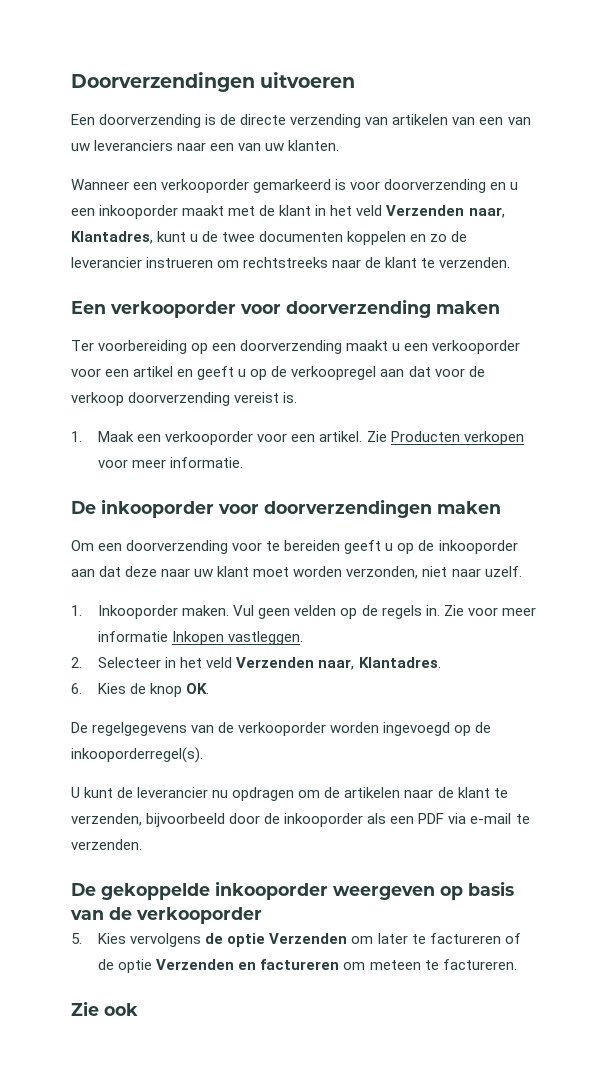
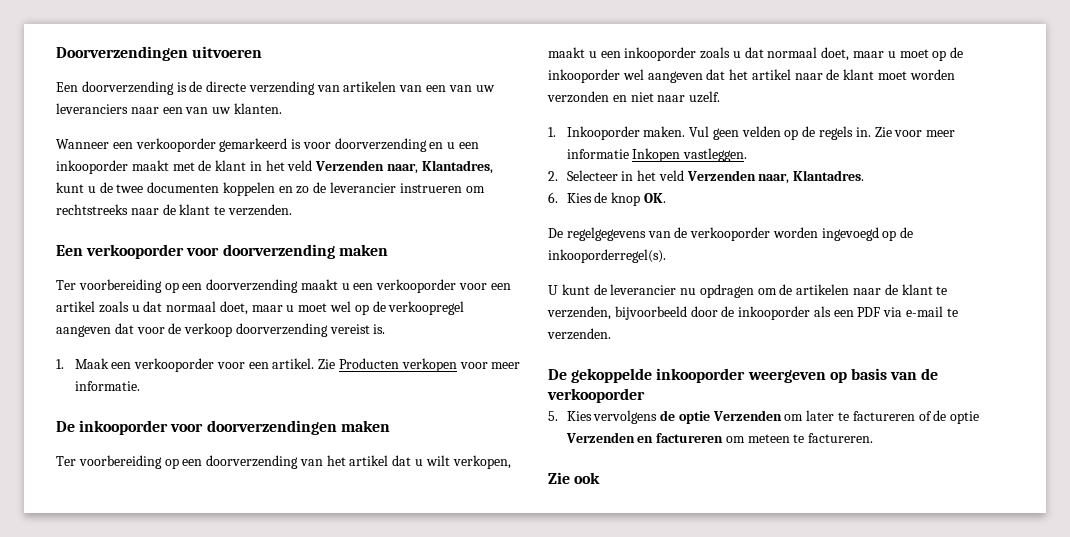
- Ter voorbereiding op een doorverzending maakt u een verkooporder voor een artikel en geeft u op de verkoopregel aan dat voor de verkoop doorverzending vereist is.
+ Ter voorbereiding op een doorverzending maakt u een verkooporder voor een artikel zoals u dat normaal doet, maar u moet wel op de verkoopregel aangeven dat voor de verkoop doorverzending vereist is.
- Om een doorverzending voor te bereiden geeft u op de inkooporder aan dat deze naar uw klant moet worden verzonden, niet naar uzelf.
+ Ter voorbereiding op een doorverzending van het artikel dat u wilt verkopen, maakt u een inkooporder zoals u dat normaal doet, maar u moet op de inkooporder wel aangeven dat het artikel naar de klant moet worden verzonden en niet naar uzelf.

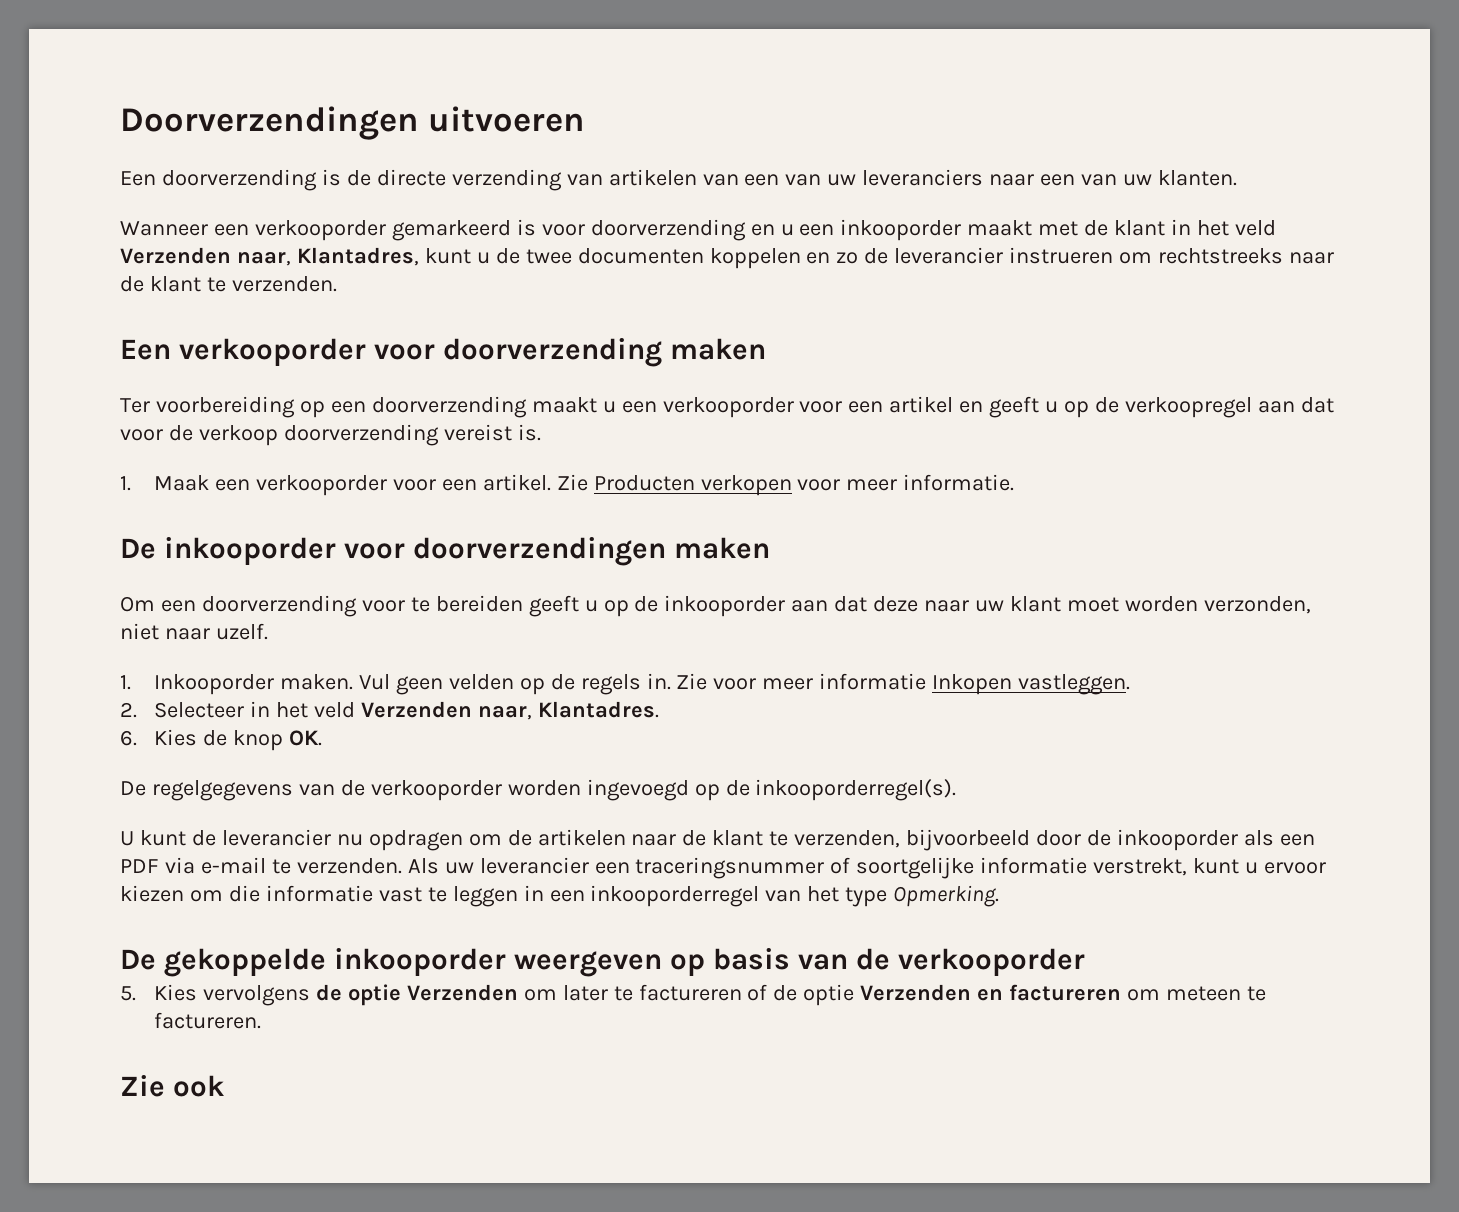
- Ter voorbereiding op een doorverzending maakt u een verkooporder voor een artikel zoals u dat normaal doet, maar u moet wel op de verkoopregel aangeven dat voor de verkoop doorverzending vereist is.
+ Ter voorbereiding op een doorverzending maakt u een verkooporder voor een artikel en geeft u op de verkoopregel aan dat voor de verkoop doorverzending vereist is.
- Ter voorbereiding op een doorverzending van het artikel dat u wilt verkopen, maakt u een inkooporder zoals u dat normaal doet, maar u moet op de inkooporder wel aangeven dat het artikel naar de klant moet worden verzonden en niet naar uzelf.
+ Om een doorverzending voor te bereiden geeft u op de inkooporder aan dat deze naar uw klant moet worden verzonden, niet naar uzelf.
+ Als uw leverancier een traceringsnummer of soortgelijke informatie verstrekt, kunt u ervoor kiezen om die informatie vast te leggen in een inkooporderregel van het type Opmerking.

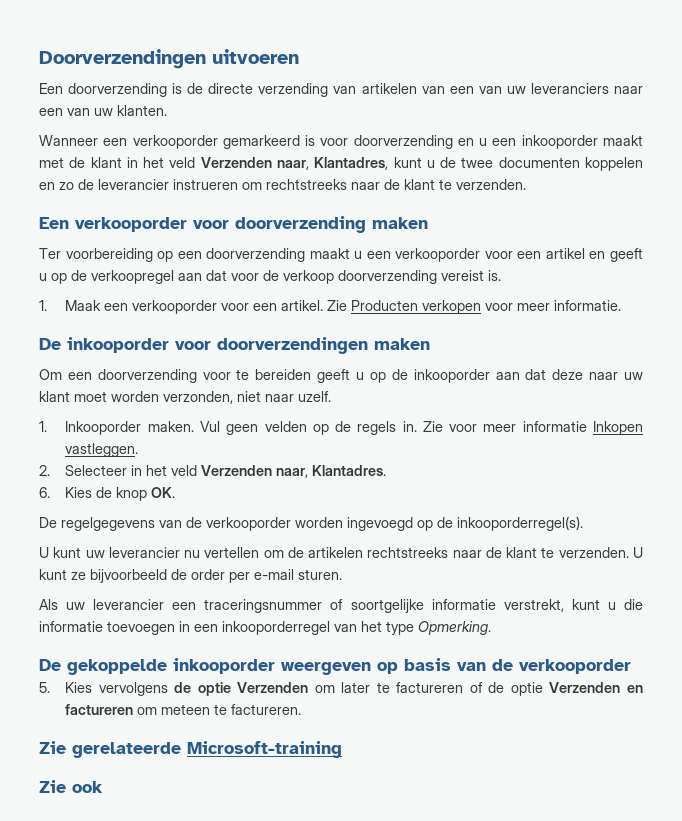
- U kunt de leverancier nu opdragen om de artikelen naar de klant te verzenden, bijvoorbeeld door de inkooporder als een PDF via e-mail te verzenden. Als uw leverancier een traceringsnummer of soortgelijke informatie verstrekt, kunt u ervoor kiezen om die informatie vast te leggen in een inkooporderregel van het type Opmerking.
+ U kunt uw leverancier nu vertellen om de artikelen rechtstreeks naar de klant te verzenden. U kunt ze bijvoorbeeld de order per e-mail sturen.
+ Als uw leverancier een traceringsnummer of soortgelijke informatie verstrekt, kunt u die informatie toevoegen in een inkooporderregel van het type Opmerking.
+ Zie gerelateerde Microsoft-training

